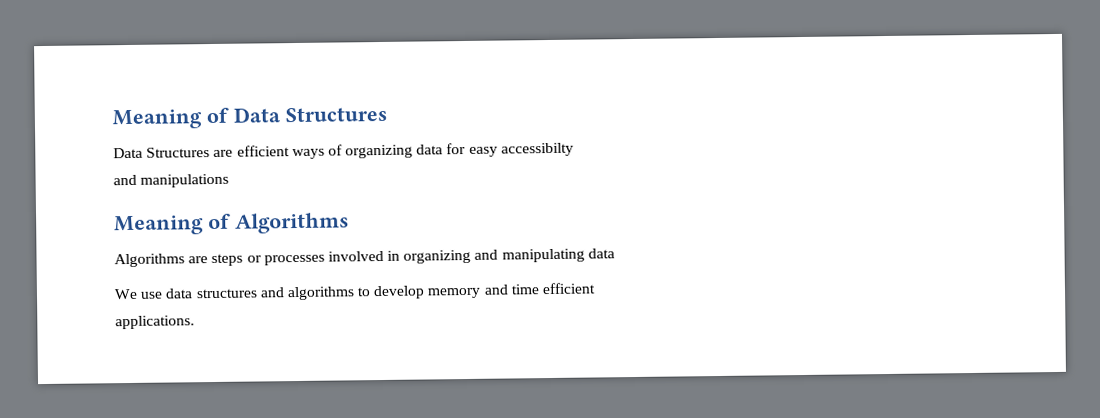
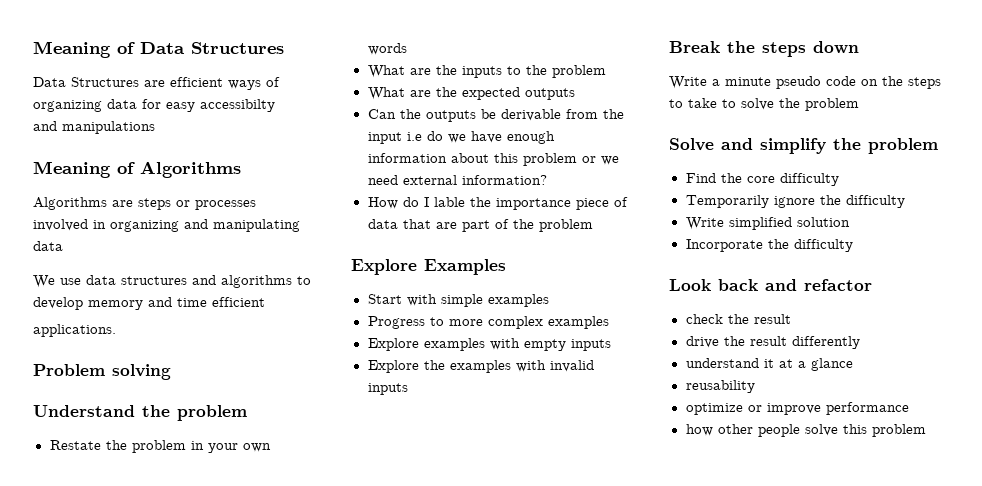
+ Problem solving
+ Understand the problem
+ Restate the problem in your own words
+ What are the inputs to the problem
+ What are the expected outputs
+ Can the outputs be derivable from the input i.e do we have enough information about this problem or we need external information?
+ How do I lable the importance piece of data that are part of the problem
+ Explore Examples
+ Start with simple examples
+ Progress to more complex examples
+ Explore examples with empty inputs
+ Explore the examples with invalid inputs
+ Break the steps down
+ Write a minute pseudo code on the steps to take to solve the problem
+ Solve and simplify the problem
+ Find the core difficulty
+ Temporarily ignore the difficulty
+ Write simplified solution
+ Incorporate the difficulty
+ Look back and refactor
+ check the result
+ drive the result differently
+ understand it at a glance
+ reusability
+ optimize or improve performance
+ how other people solve this problem

